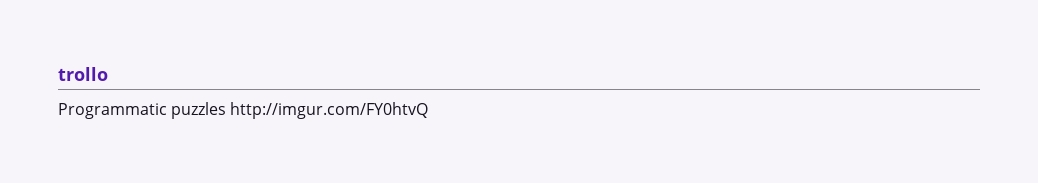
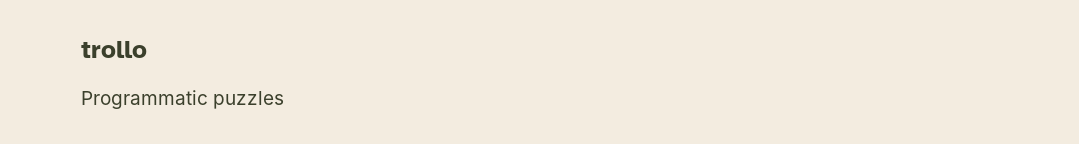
- Programmatic puzzles http://imgur.com/FY0htvQ
+ Programmatic puzzles

